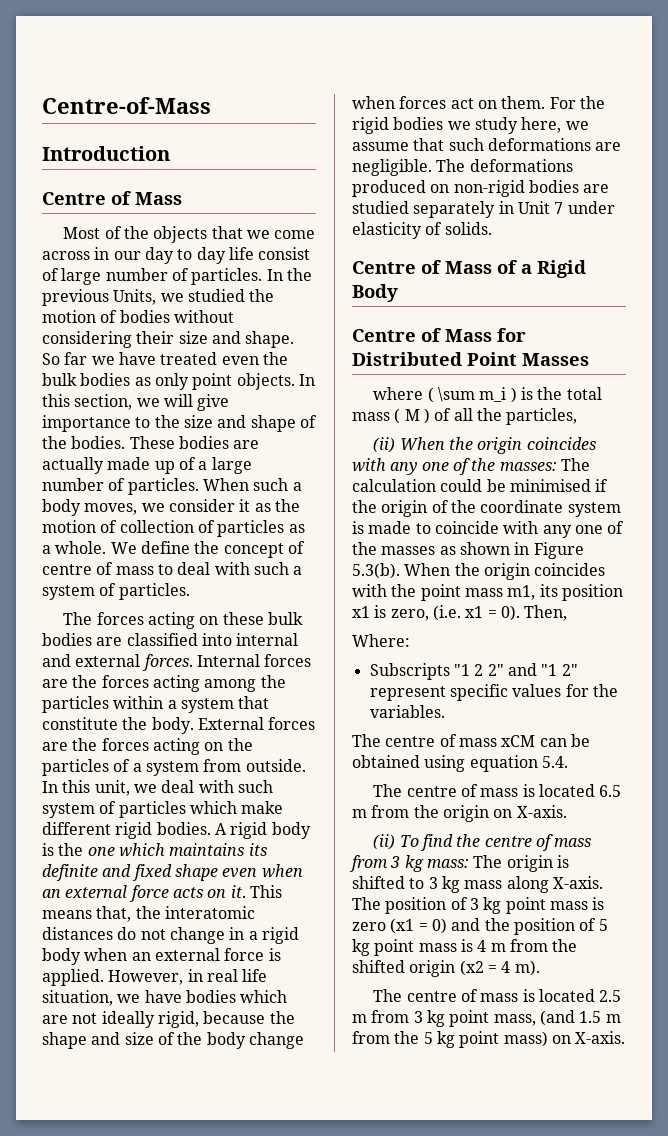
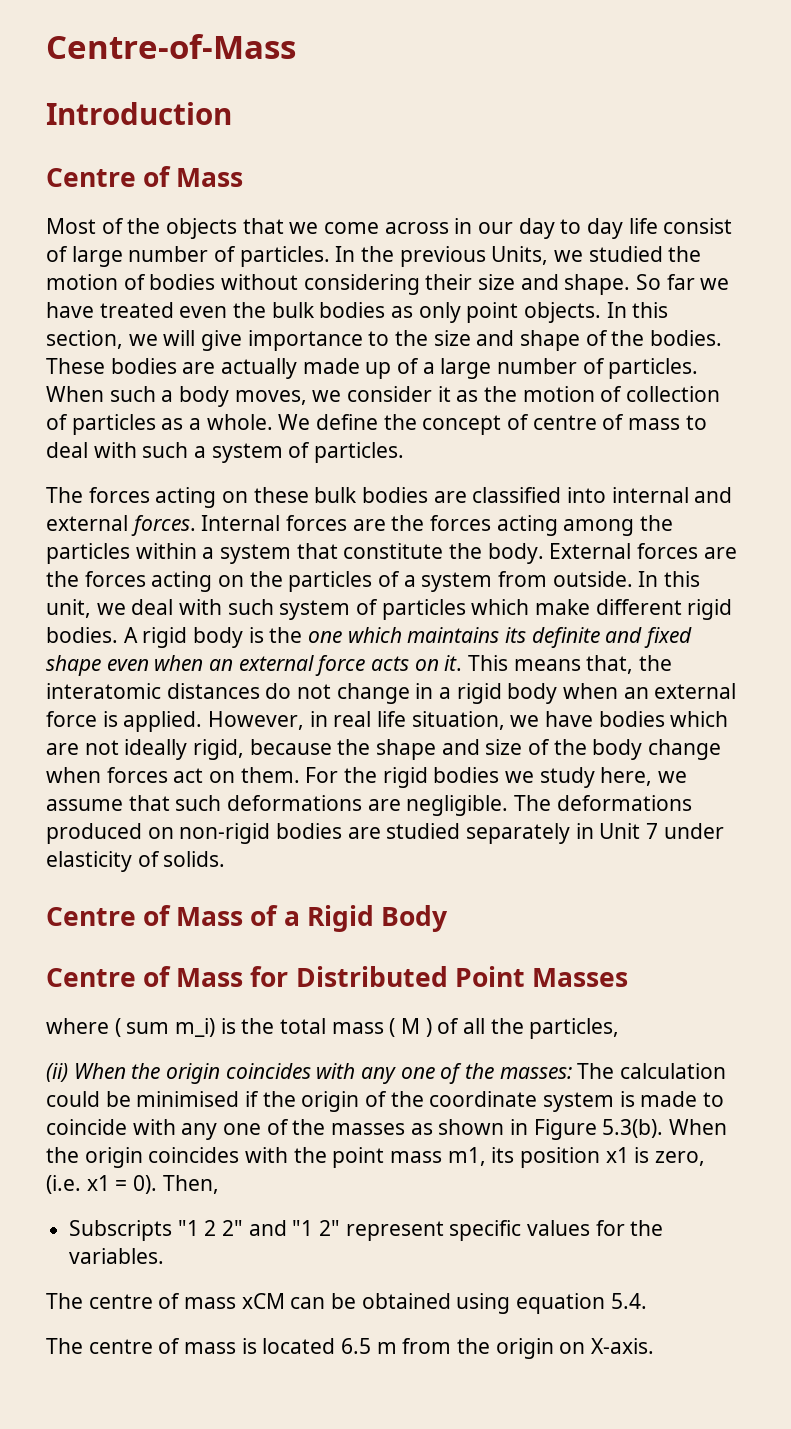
- where ( \sum m_i ) is the total mass ( M ) of all the particles,
+ where ( sum m_i) is the total mass ( M ) of all the particles,
- Where:
- (ii) To find the centre of mass from 3 kg mass: The origin is shifted to 3 kg mass along X-axis. The position of 3 kg point mass is zero (x1 = 0) and the position of 5 kg point mass is 4 m from the shifted origin (x2 = 4 m).
- The centre of mass is located 2.5 m from 3 kg point mass, (and 1.5 m from the 5 kg point mass) on X-axis.

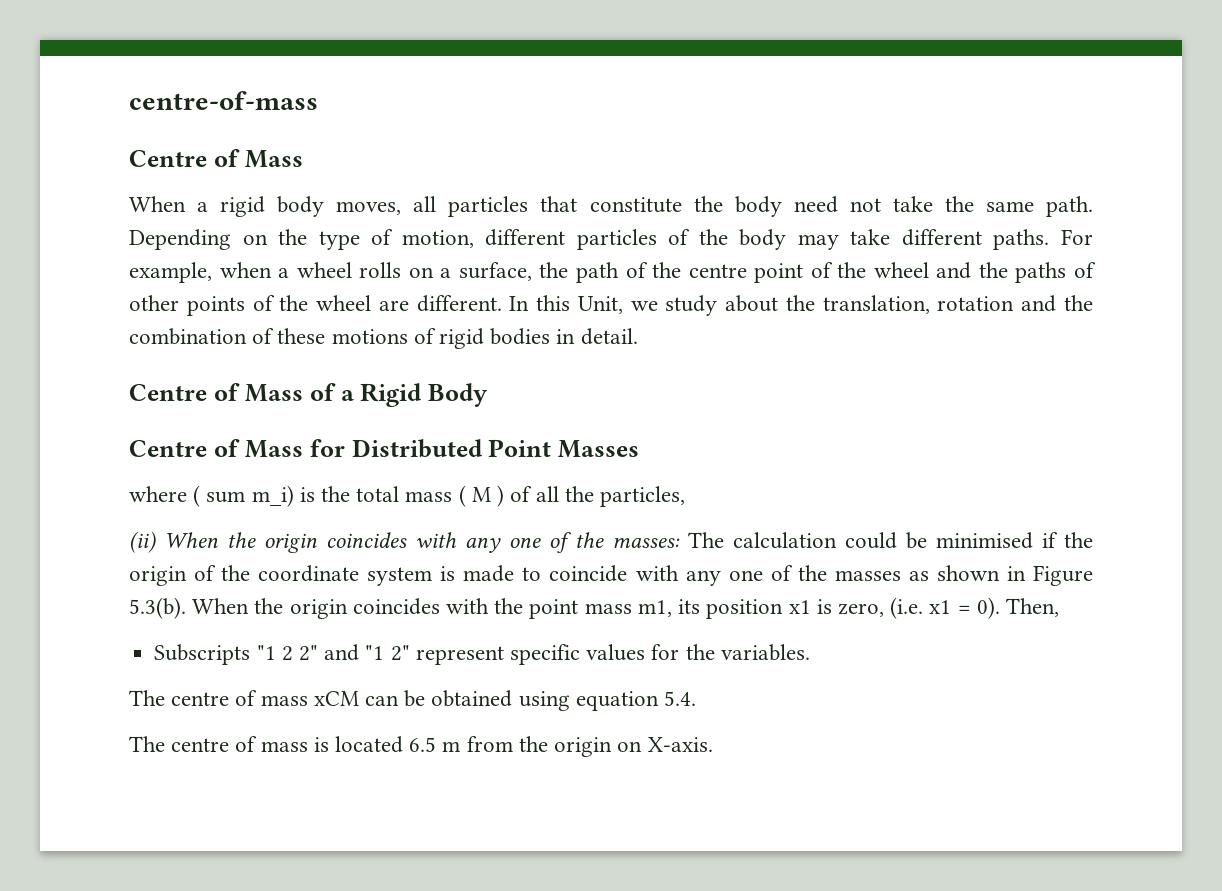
- Centre-of-Mass
- Introduction
+ centre-of-mass
- Most of the objects that we come across in our day to day life consist of large number of particles. In the previous Units, we studied the motion of bodies without considering their size and shape. So far we have treated even the bulk bodies as only point objects. In this section, we will give importance to the size and shape of the bodies. These bodies are actually made up of a large number of particles. When such a body moves, we consider it as the motion of collection of particles as a whole. We define the concept of centre of mass to deal with such a system of particles.
- The forces acting on these bulk bodies are classified into internal and external forces. Internal forces are the forces acting among the particles within a system that constitute the body. External forces are the forces acting on the particles of a system from outside. In this unit, we deal with such system of particles which make different rigid bodies. A rigid body is the one which maintains its definite and fixed shape even when an external force acts on it. This means that, the interatomic distances do not change in a rigid body when an external force is applied. However, in real life situation, we have bodies which are not ideally rigid, because the shape and size of the body change when forces act on them. For the rigid bodies we study here, we assume that such deformations are negligible. The deformations produced on non-rigid bodies are studied separately in Unit 7 under elasticity of solids.
+ When a rigid body moves, all particles that constitute the body need not take the same path. Depending on the type of motion, different particles of the body may take different paths. For example, when a wheel rolls on a surface, the path of the centre point of the wheel and the paths of other points of the wheel are different. In this Unit, we study about the translation, rotation and the combination of these motions of rigid bodies in detail.

